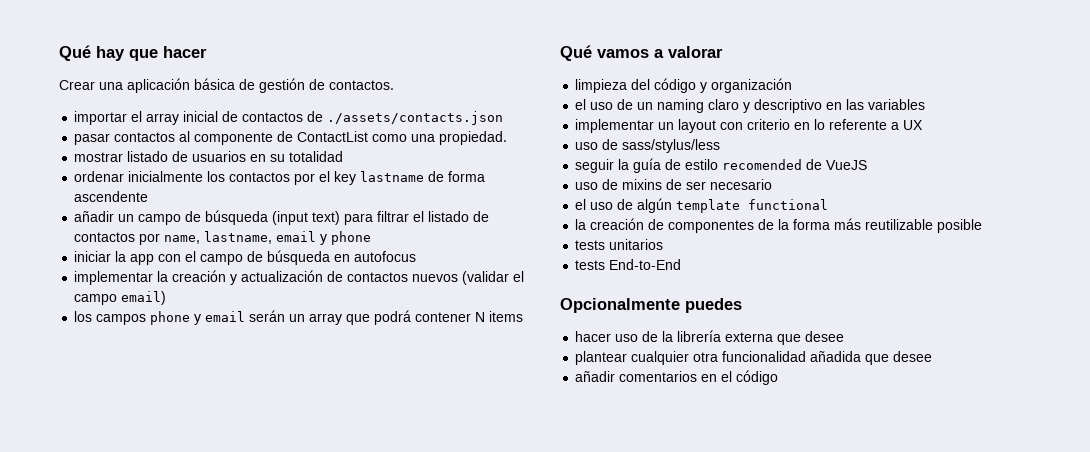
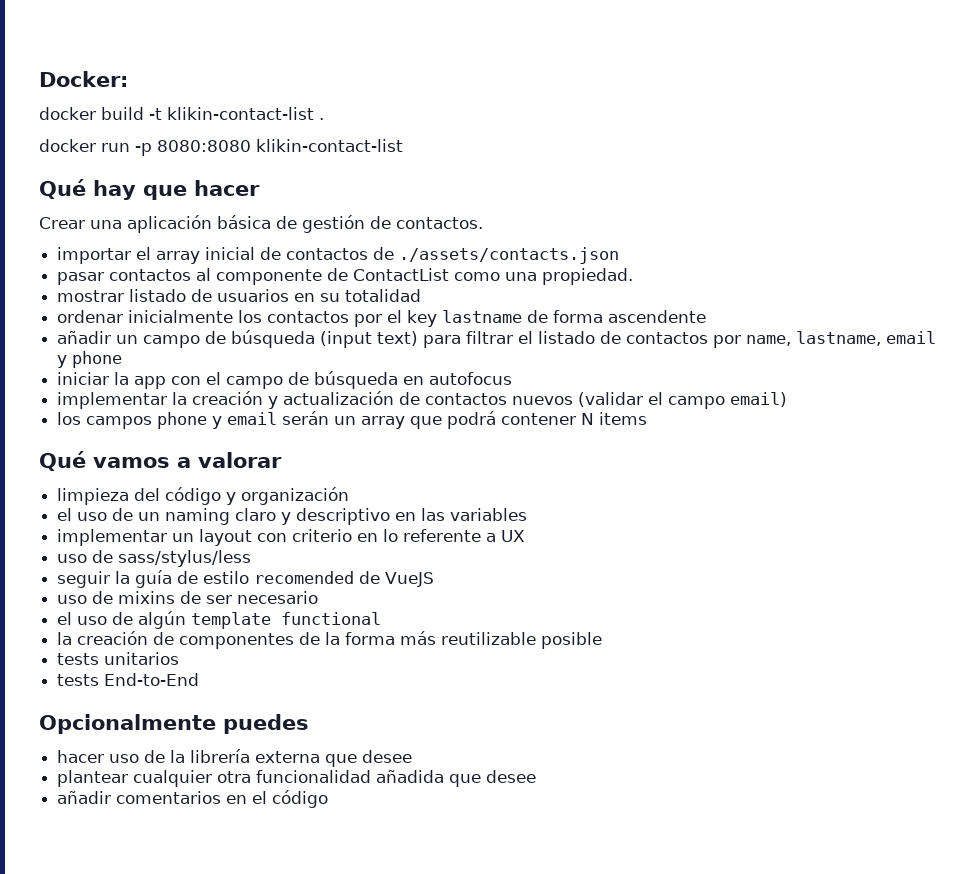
+ Docker:
+ docker build -t klikin-contact-list .
+ docker run -p 8080:8080 klikin-contact-list

